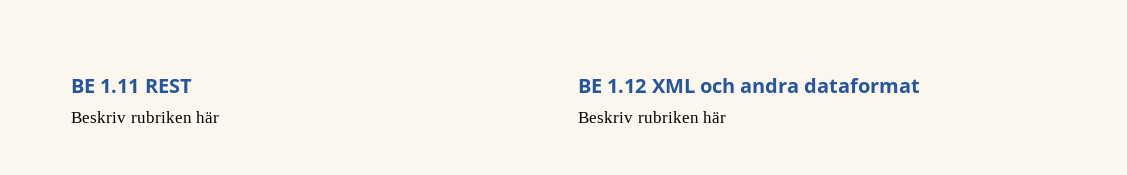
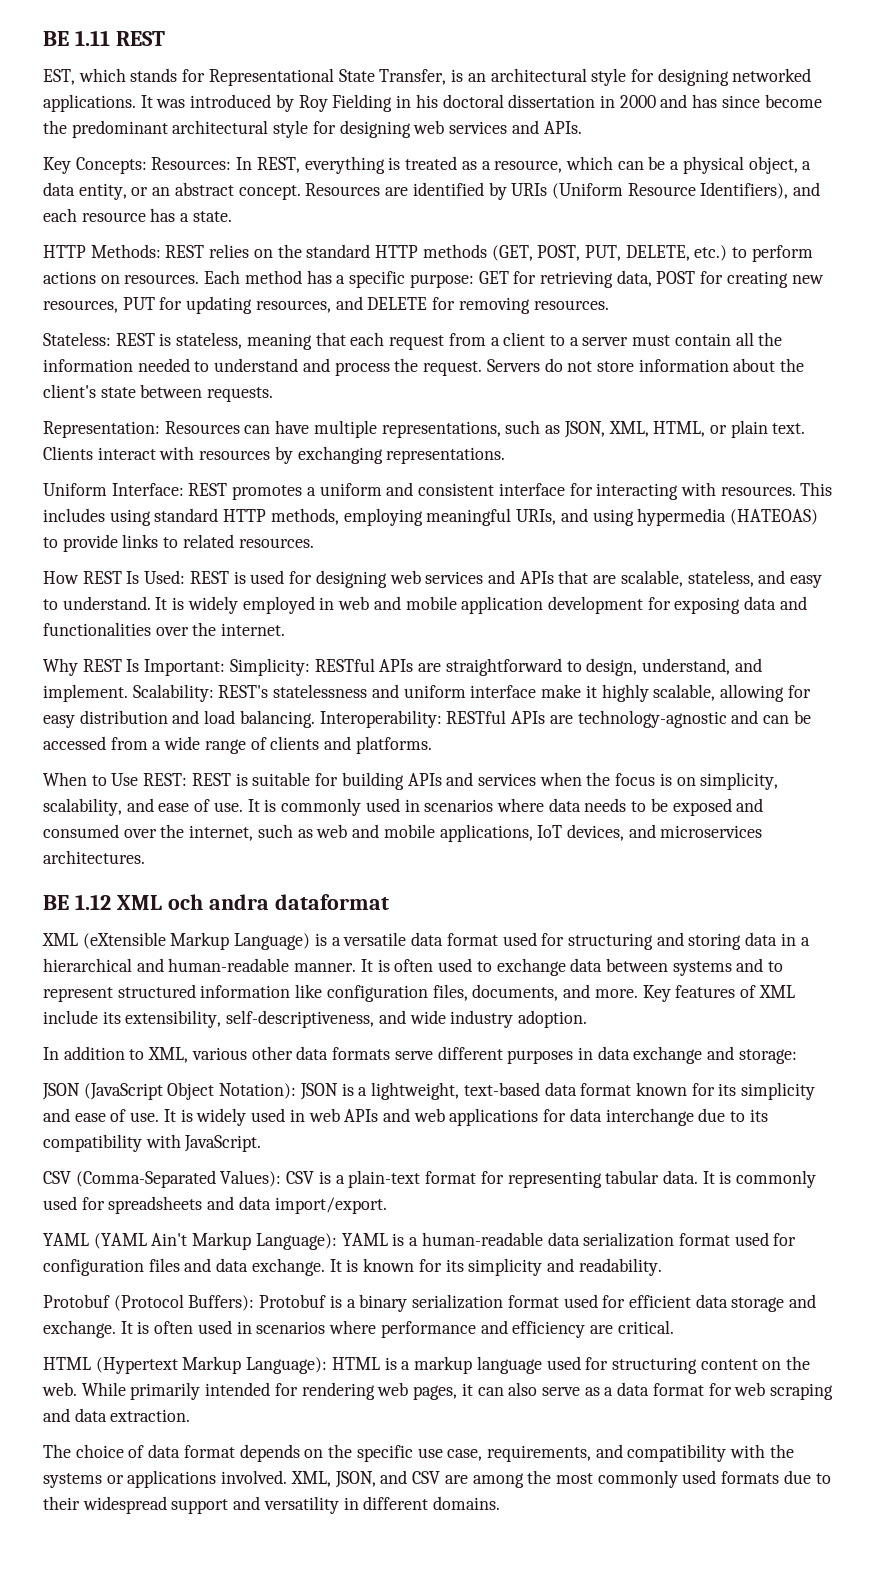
  BE 1.11 REST
- Beskriv rubriken här
+ EST, which stands for Representational State Transfer, is an architectural style for designing networked applications. It was introduced by Roy Fielding in his doctoral dissertation in 2000 and has since become the predominant architectural style for designing web services and APIs.
+ Key Concepts: Resources: In REST, everything is treated as a resource, which can be a physical object, a data entity, or an abstract concept. Resources are identified by URIs (Uniform Resource Identifiers), and each resource has a state.
+ HTTP Methods: REST relies on the standard HTTP methods (GET, POST, PUT, DELETE, etc.) to perform actions on resources. Each method has a specific purpose: GET for retrieving data, POST for creating new resources, PUT for updating resources, and DELETE for removing resources.
+ Stateless: REST is stateless, meaning that each request from a client to a server must contain all the information needed to understand and process the request. Servers do not store information about the client's state between requests.
+ Representation: Resources can have multiple representations, such as JSON, XML, HTML, or plain text. Clients interact with resources by exchanging representations.
+ Uniform Interface: REST promotes a uniform and consistent interface for interacting with resources. This includes using standard HTTP methods, employing meaningful URIs, and using hypermedia (HATEOAS) to provide links to related resources.
+ How REST Is Used: REST is used for designing web services and APIs that are scalable, stateless, and easy to understand. It is widely employed in web and mobile application development for exposing data and functionalities over the internet.
+ Why REST Is Important: Simplicity: RESTful APIs are straightforward to design, understand, and implement. Scalability: REST's statelessness and uniform interface make it highly scalable, allowing for easy distribution and load balancing. Interoperability: RESTful APIs are technology-agnostic and can be accessed from a wide range of clients and platforms.
+ When to Use REST: REST is suitable for building APIs and services when the focus is on simplicity, scalability, and ease of use. It is commonly used in scenarios where data needs to be exposed and consumed over the internet, such as web and mobile applications, IoT devices, and microservices architectures.
  BE 1.12 XML och andra dataformat
- Beskriv rubriken här
+ XML (eXtensible Markup Language) is a versatile data format used for structuring and storing data in a hierarchical and human-readable manner. It is often used to exchange data between systems and to represent structured information like configuration files, documents, and more. Key features of XML include its extensibility, self-descriptiveness, and wide industry adoption.
+ In addition to XML, various other data formats serve different purposes in data exchange and storage:
+ JSON (JavaScript Object Notation): JSON is a lightweight, text-based data format known for its simplicity and ease of use. It is widely used in web APIs and web applications for data interchange due to its compatibility with JavaScript.
+ CSV (Comma-Separated Values): CSV is a plain-text format for representing tabular data. It is commonly used for spreadsheets and data import/export.
+ YAML (YAML Ain't Markup Language): YAML is a human-readable data serialization format used for configuration files and data exchange. It is known for its simplicity and readability.
+ Protobuf (Protocol Buffers): Protobuf is a binary serialization format used for efficient data storage and exchange. It is often used in scenarios where performance and efficiency are critical.
+ HTML (Hypertext Markup Language): HTML is a markup language used for structuring content on the web. While primarily intended for rendering web pages, it can also serve as a data format for web scraping and data extraction.
+ The choice of data format depends on the specific use case, requirements, and compatibility with the systems or applications involved. XML, JSON, and CSV are among the most commonly used formats due to their widespread support and versatility in different domains.

